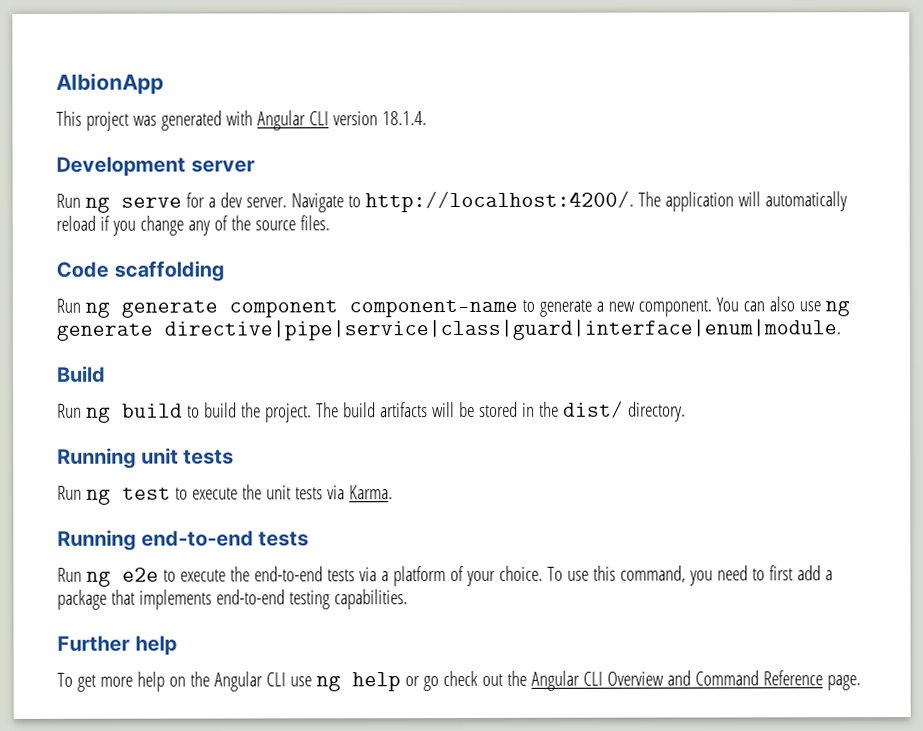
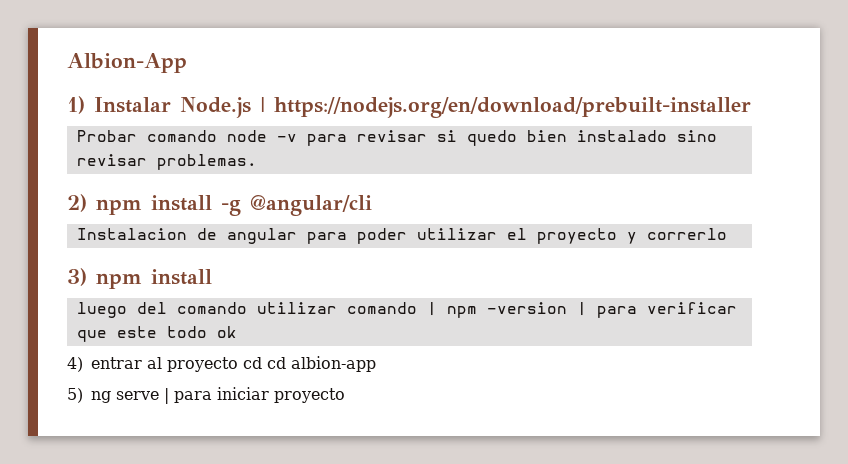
- AlbionApp
- This project was generated with Angular CLI version 18.1.4.
- Development server
- Run ng serve for a dev server. Navigate to http://localhost:4200/. The application will automatically reload if you change any of the source files.
- Code scaffolding
- Run ng generate component component-name to generate a new component. You can also use ng generate directive|pipe|service|class|guard|interface|enum|module.
- Build
- Run ng build to build the project. The build artifacts will be stored in the dist/ directory.
- Running unit tests
- Run ng test to execute the unit tests via Karma.
- Running end-to-end tests
- Run ng e2e to execute the end-to-end tests via a platform of your choice. To use this command, you need to first add a package that implements end-to-end testing capabilities.
- Further help
- To get more help on the Angular CLI use ng help or go check out the Angular CLI Overview and Command Reference page.
+ Albion-App
+ 1) Instalar Node.js | https://nodejs.org/en/download/prebuilt-installer
+ Probar comando node -v para revisar si quedo bien instalado sino revisar problemas.
+ 2) npm install -g @angular/cli
+ Instalacion de angular para poder utilizar el proyecto y correrlo
+ 3) npm install
+ luego del comando utilizar comando | npm -version | para verificar que este todo ok
+ 4) entrar al proyecto cd cd albion-app
+ 5) ng serve | para iniciar proyecto

